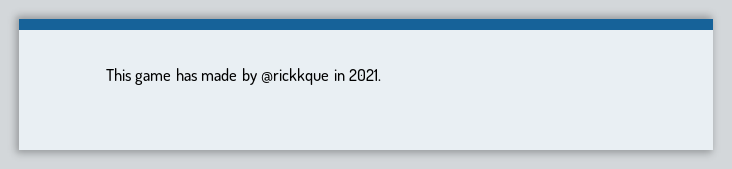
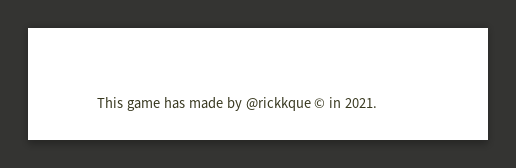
- This game has made by @rickkque in 2021.
+ This game has made by @rickkque © in 2021.

